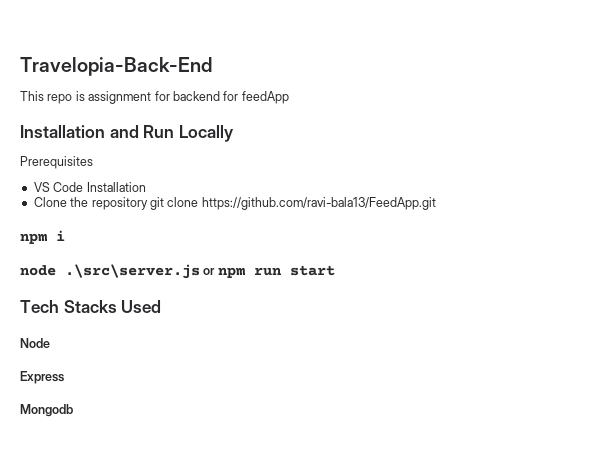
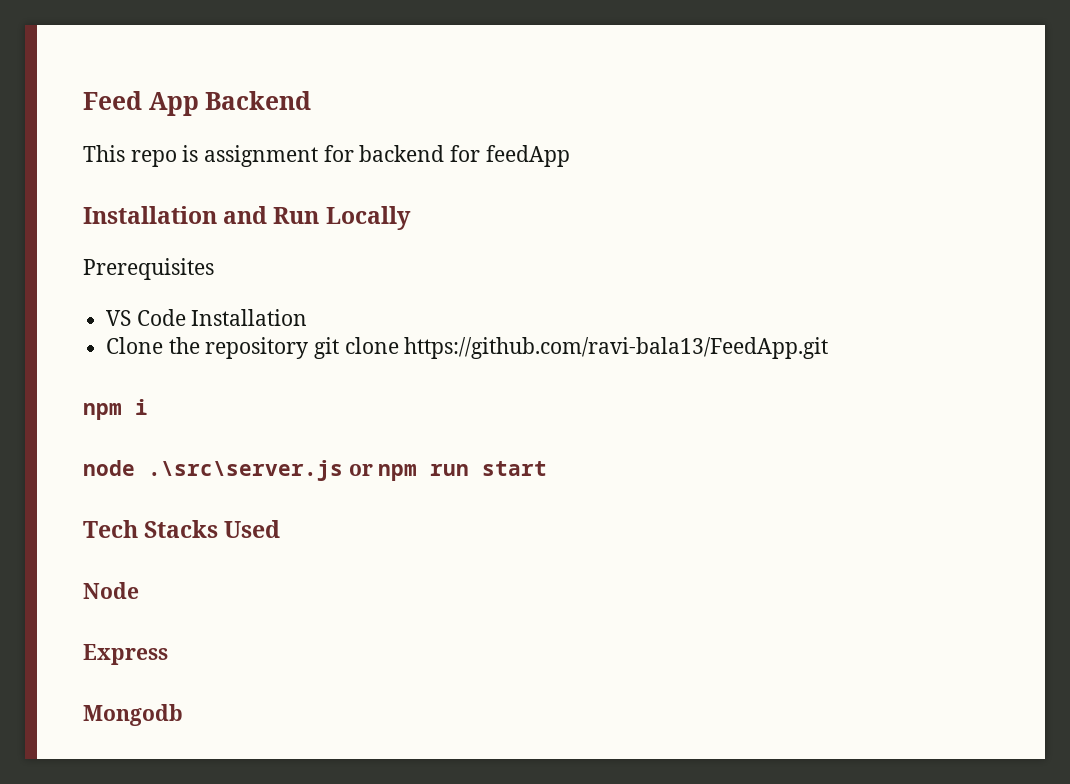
- Travelopia-Back-End
+ Feed App Backend

